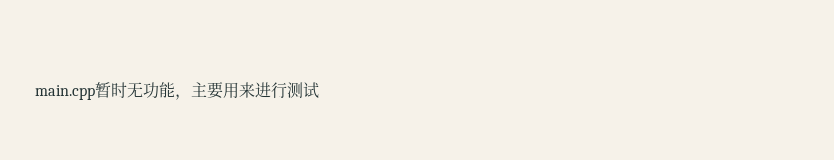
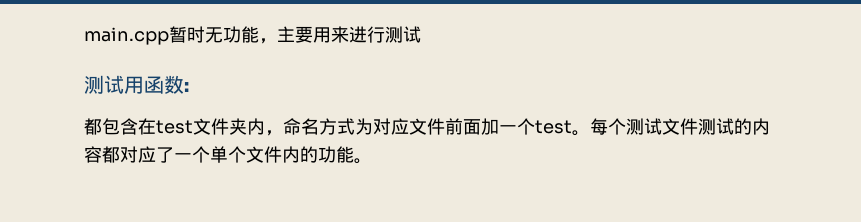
+ 测试用函数:
+ 都包含在test文件夹内，命名方式为对应文件前面加一个test。每个测试文件测试的内容都对应了一个单个文件内的功能。

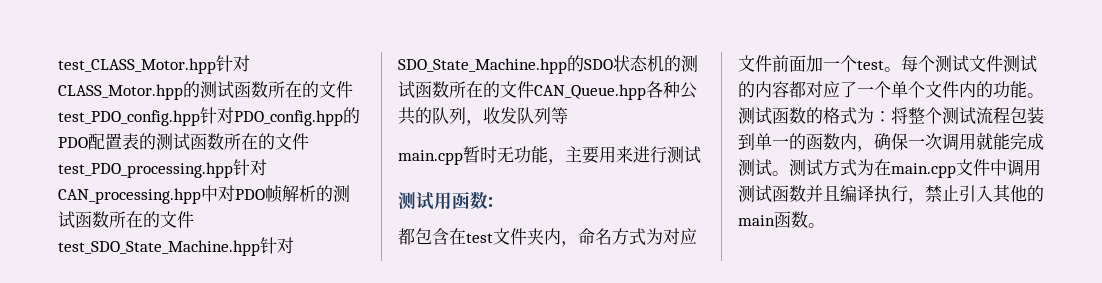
+ test_CLASS_Motor.hpp针对CLASS_Motor.hpp的测试函数所在的文件test_PDO_config.hpp针对PDO_config.hpp的PDO配置表的测试函数所在的文件test_PDO_processing.hpp针对CAN_processing.hpp中对PDO帧解析的测试函数所在的文件test_SDO_State_Machine.hpp针对SDO_State_Machine.hpp的SDO状态机的测试函数所在的文件CAN_Queue.hpp各种公共的队列，收发队列等
+ 测试函数的格式为：将整个测试流程包装到单一的函数内，确保一次调用就能完成测试。测试方式为在main.cpp文件中调用测试函数并且编译执行，禁止引入其他的main函数。

